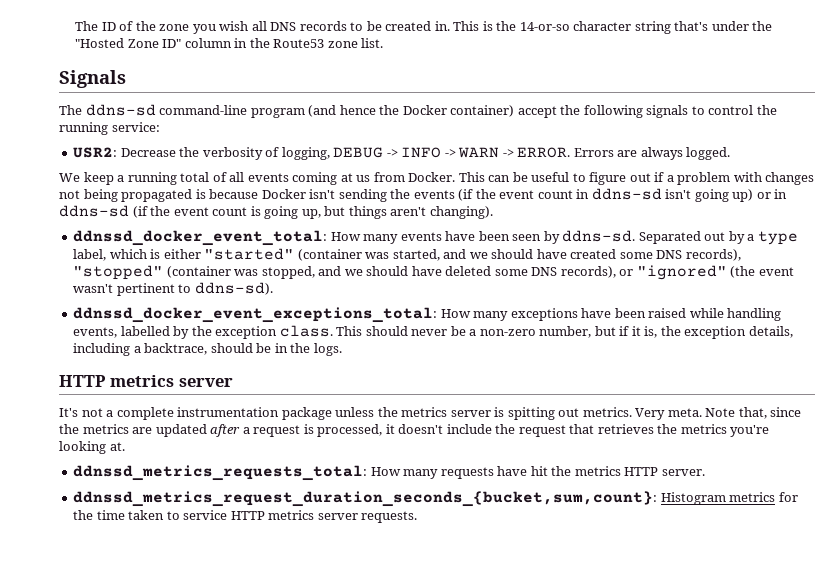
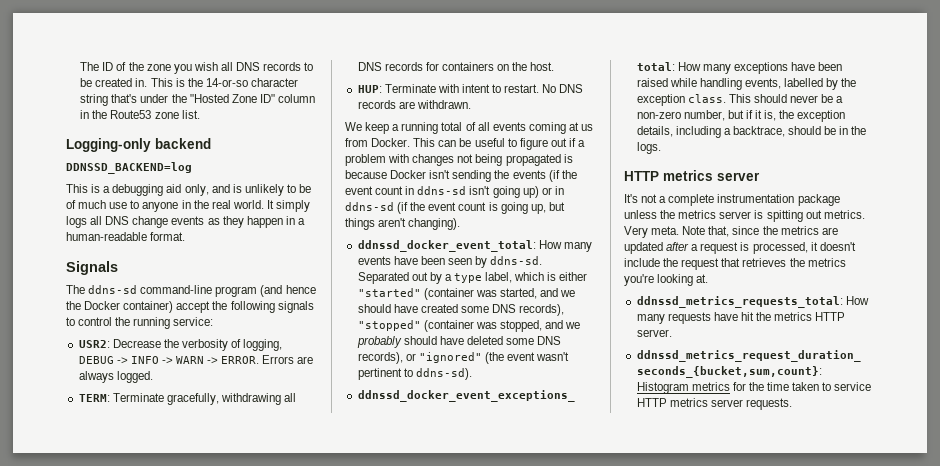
+ Logging-only backend
+ DDNSSD_BACKEND=log
+ This is a debugging aid only, and is unlikely to be of much use to anyone in the real world. It simply logs all DNS change events as they happen in a human-readable format.
+ TERM: Terminate gracefully, withdrawing all DNS records for containers on the host.
+ HUP: Terminate with intent to restart. No DNS records are withdrawn.
- Separated out by a type label, which is either "started" (container was started, and we should have created some DNS records), "stopped" (container was stopped, and we should have deleted some DNS records), or "ignored" (the event wasn't pertinent to ddns-sd).
+ Separated out by a type label, which is either "started" (container was started, and we should have created some DNS records), "stopped" (container was stopped, and we probably should have deleted some DNS records), or "ignored" (the event wasn't pertinent to ddns-sd).

